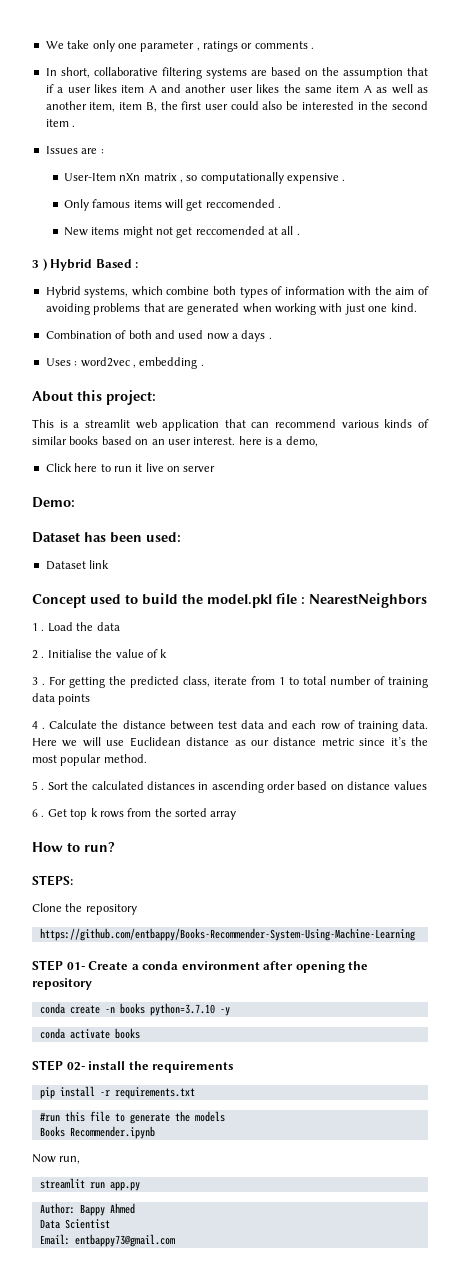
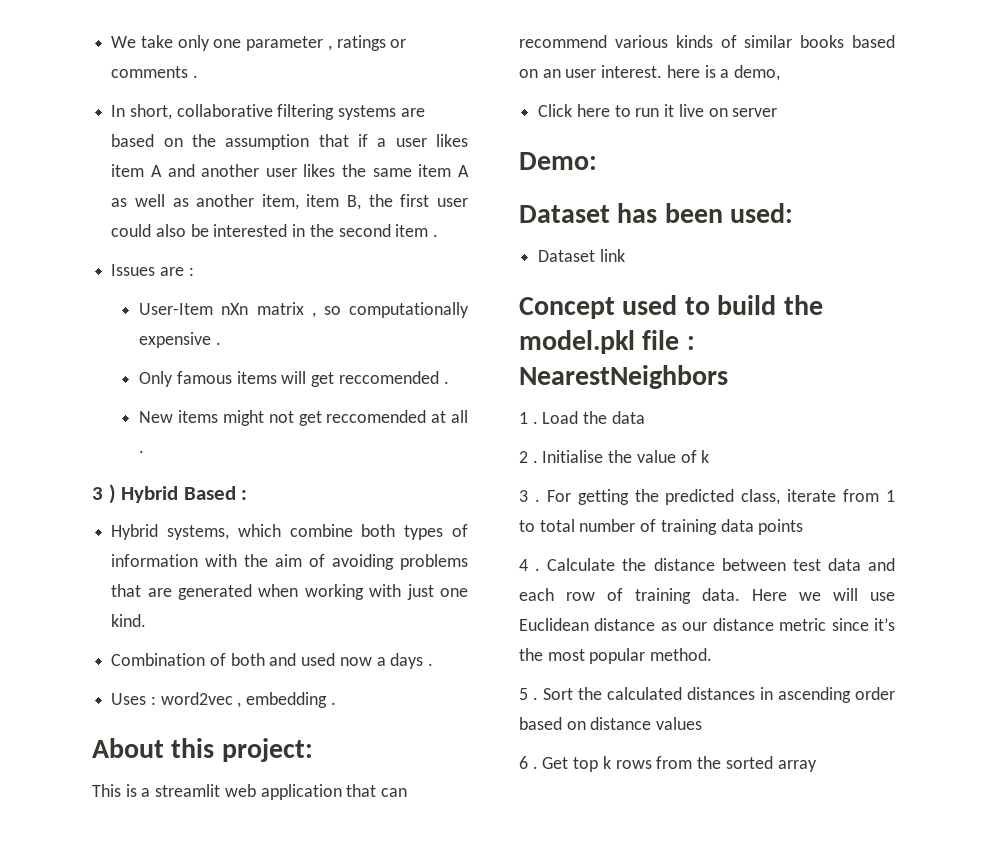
- How to run?
- STEPS:
- Clone the repository
- https://github.com/entbappy/Books-Recommender-System-Using-Machine-Learning
- STEP 01- Create a conda environment after opening the repository
- conda create -n books python=3.7.10 -y
- conda activate books
- STEP 02- install the requirements
- pip install -r requirements.txt
- #run this file to generate the models
- Books Recommender.ipynb
- Now run,
- streamlit run app.py
- Author: Bappy Ahmed
- Data Scientist
- Email: entbappy73@gmail.com

